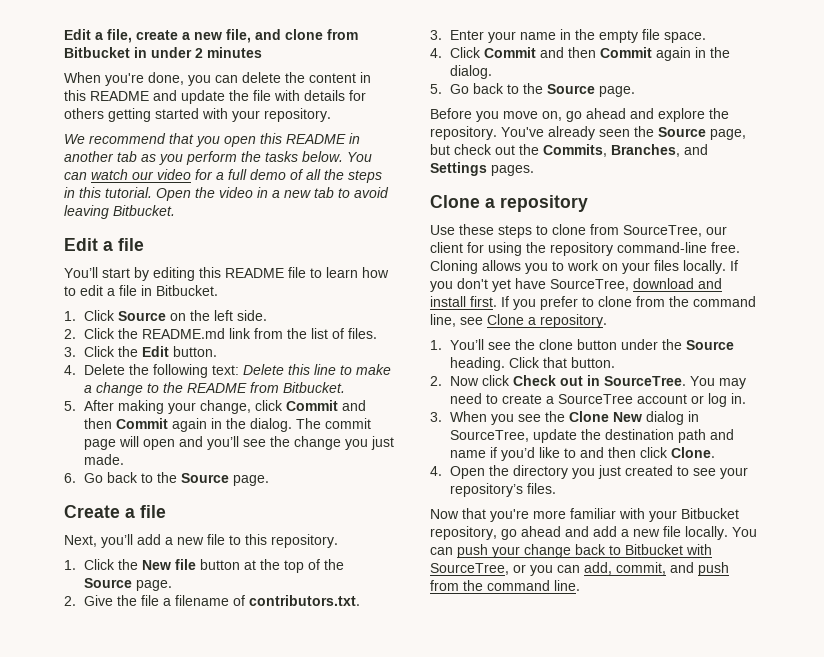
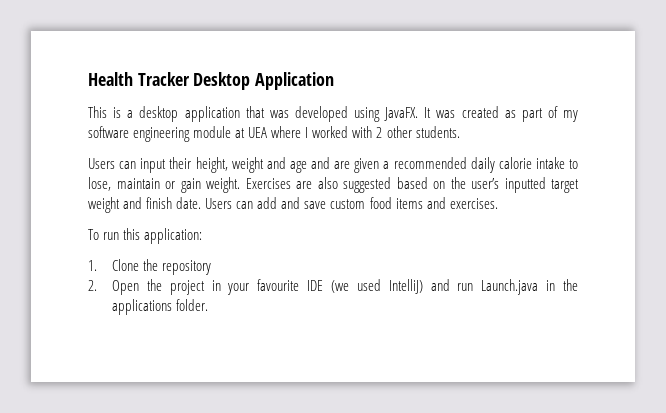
- Edit a file, create a new file, and clone from Bitbucket in under 2 minutes
- When you're done, you can delete the content in this README and update the file with details for others getting started with your repository.
- We recommend that you open this README in another tab as you perform the tasks below. You can watch our video for a full demo of all the steps in this tutorial. Open the video in a new tab to avoid leaving Bitbucket.
- Edit a file
- You’ll start by editing this README file to learn how to edit a file in Bitbucket.
- 1. Click Source on the left side.
- 2. Click the README.md link from the list of files.
- 3. Click the Edit button.
- 4. Delete the following text: Delete this line to make a change to the README from Bitbucket.
- 5. After making your change, click Commit and then Commit again in the dialog. The commit page will open and you’ll see the change you just made.
- 6. Go back to the Source page.
- Create a file
- Next, you’ll add a new file to this repository.
- 1. Click the New file button at the top of the Source page.
- 2. Give the file a filename of contributors.txt.
- 3. Enter your name in the empty file space.
- 4. Click Commit and then Commit again in the dialog.
- 5. Go back to the Source page.
- Before you move on, go ahead and explore the repository. You've already seen the Source page, but check out the Commits, Branches, and Settings pages.
- Clone a repository
- Use these steps to clone from SourceTree, our client for using the repository command-line free. Cloning allows you to work on your files locally. If you don't yet have SourceTree, download and install first. If you prefer to clone from the command line, see Clone a repository.
- 1. You’ll see the clone button under the Source heading. Click that button.
- 2. Now click Check out in SourceTree. You may need to create a SourceTree account or log in.
- 3. When you see the Clone New dialog in SourceTree, update the destination path and name if you’d like to and then click Clone.
- 4. Open the directory you just created to see your repository’s files.
- Now that you're more familiar with your Bitbucket repository, go ahead and add a new file locally. You can push your change back to Bitbucket with SourceTree, or you can add, commit, and push from the command line.
+ Health Tracker Desktop Application
+ This is a desktop application that was developed using JavaFX. It was created as part of my software engineering module at UEA where I worked with 2 other students.
+ Users can input their height, weight and age and are given a recommended daily calorie intake to lose, maintain or gain weight. Exercises are also suggested based on the user’s inputted target weight and finish date. Users can add and save custom food items and exercises.
+ To run this application:
+ 1. Clone the repository
+ 2. Open the project in your favourite IDE (we used IntelliJ) and run Launch.java in the applications folder.

